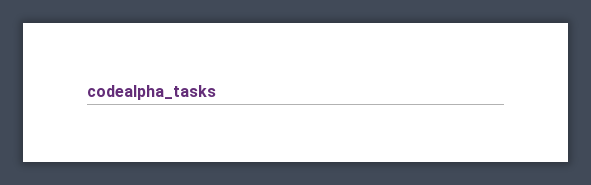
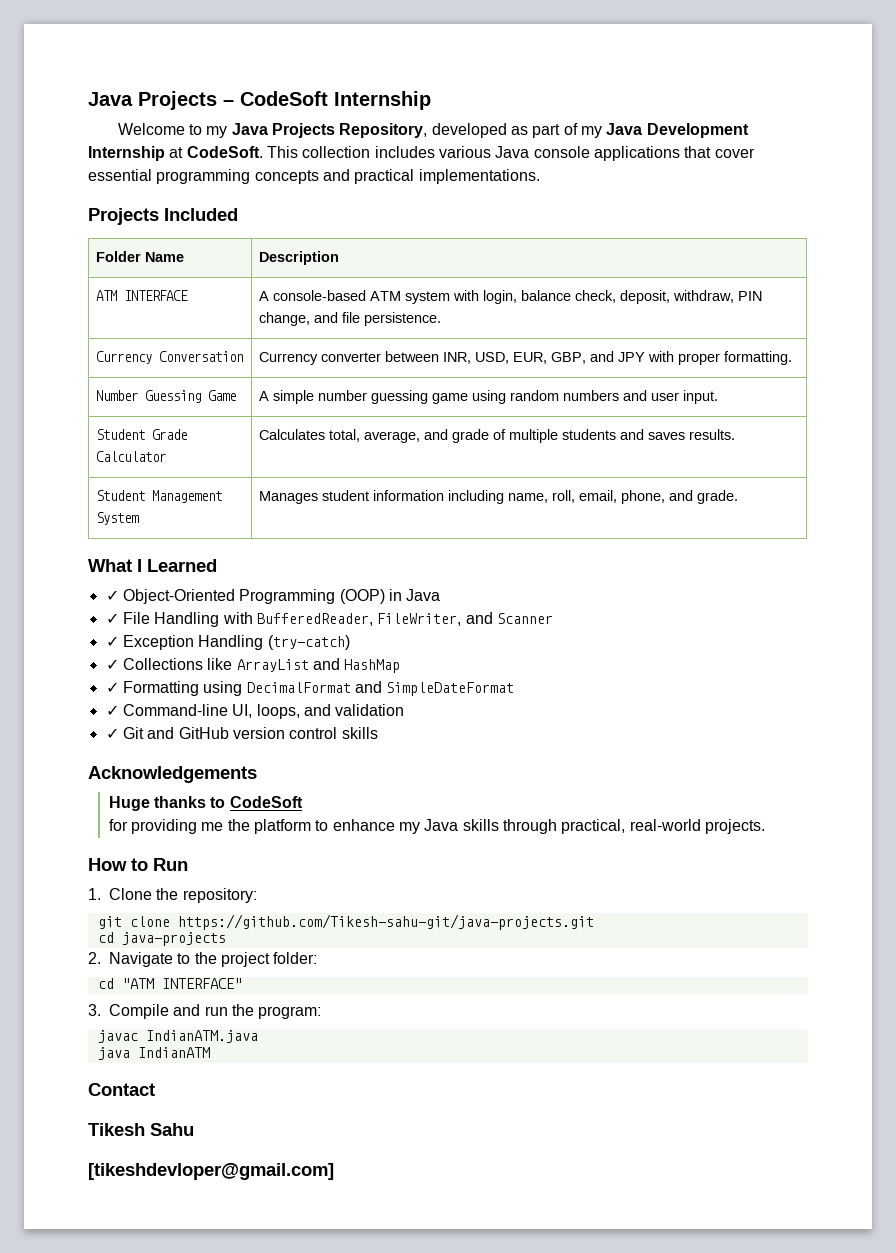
- codealpha_tasks
+ Java Projects – CodeSoft Internship
+ Welcome to my Java Projects Repository, developed as part of my Java Development Internship at CodeSoft. This collection includes various Java console applications that cover essential programming concepts and practical implementations.
+ Projects Included
+ Folder Name | Description
+ ATM INTERFACE | A console-based ATM system with login, balance check, deposit, withdraw, PIN change, and file persistence.
+ Currency Conversation | Currency converter between INR, USD, EUR, GBP, and JPY with proper formatting.
+ Number Guessing Game | A simple number guessing game using random numbers and user input.
+ Student Grade Calculator | Calculates total, average, and grade of multiple students and saves results.
+ Student Management System | Manages student information including name, roll, email, phone, and grade.
+ What I Learned
+ ✓ Object-Oriented Programming (OOP) in Java
+ ✓ File Handling with BufferedReader, FileWriter, and Scanner
+ ✓ Exception Handling (try-catch)
+ ✓ Collections like ArrayList and HashMap
+ ✓ Formatting using DecimalFormat and SimpleDateFormat
+ ✓ Command-line UI, loops, and validation
+ ✓ Git and GitHub version control skills
+ Acknowledgements
+ Huge thanks to CodeSoft
+ for providing me the platform to enhance my Java skills through practical, real-world projects.
+ How to Run
+ 1. Clone the repository:
+ git clone https://github.com/Tikesh-sahu-git/java-projects.git
+ cd java-projects
+ 2. Navigate to the project folder:
+ cd "ATM INTERFACE"
+ 3. Compile and run the program:
+ javac IndianATM.java
+ java IndianATM
+ Contact
+ Tikesh Sahu
+ [tikeshdevloper@gmail.com]

